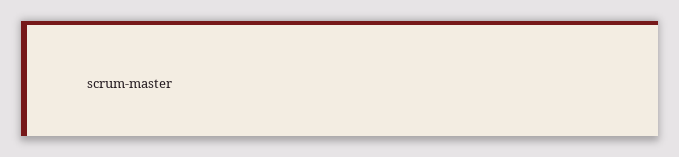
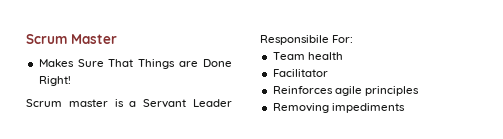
- scrum-master
+ Scrum Master
+ Makes Sure That Things are Done Right!
+ Scrum master is a Servant Leader Responsibile For:
+ Team health
+ Facilitator
+ Reinforces agile principles
+ Removing impediments

